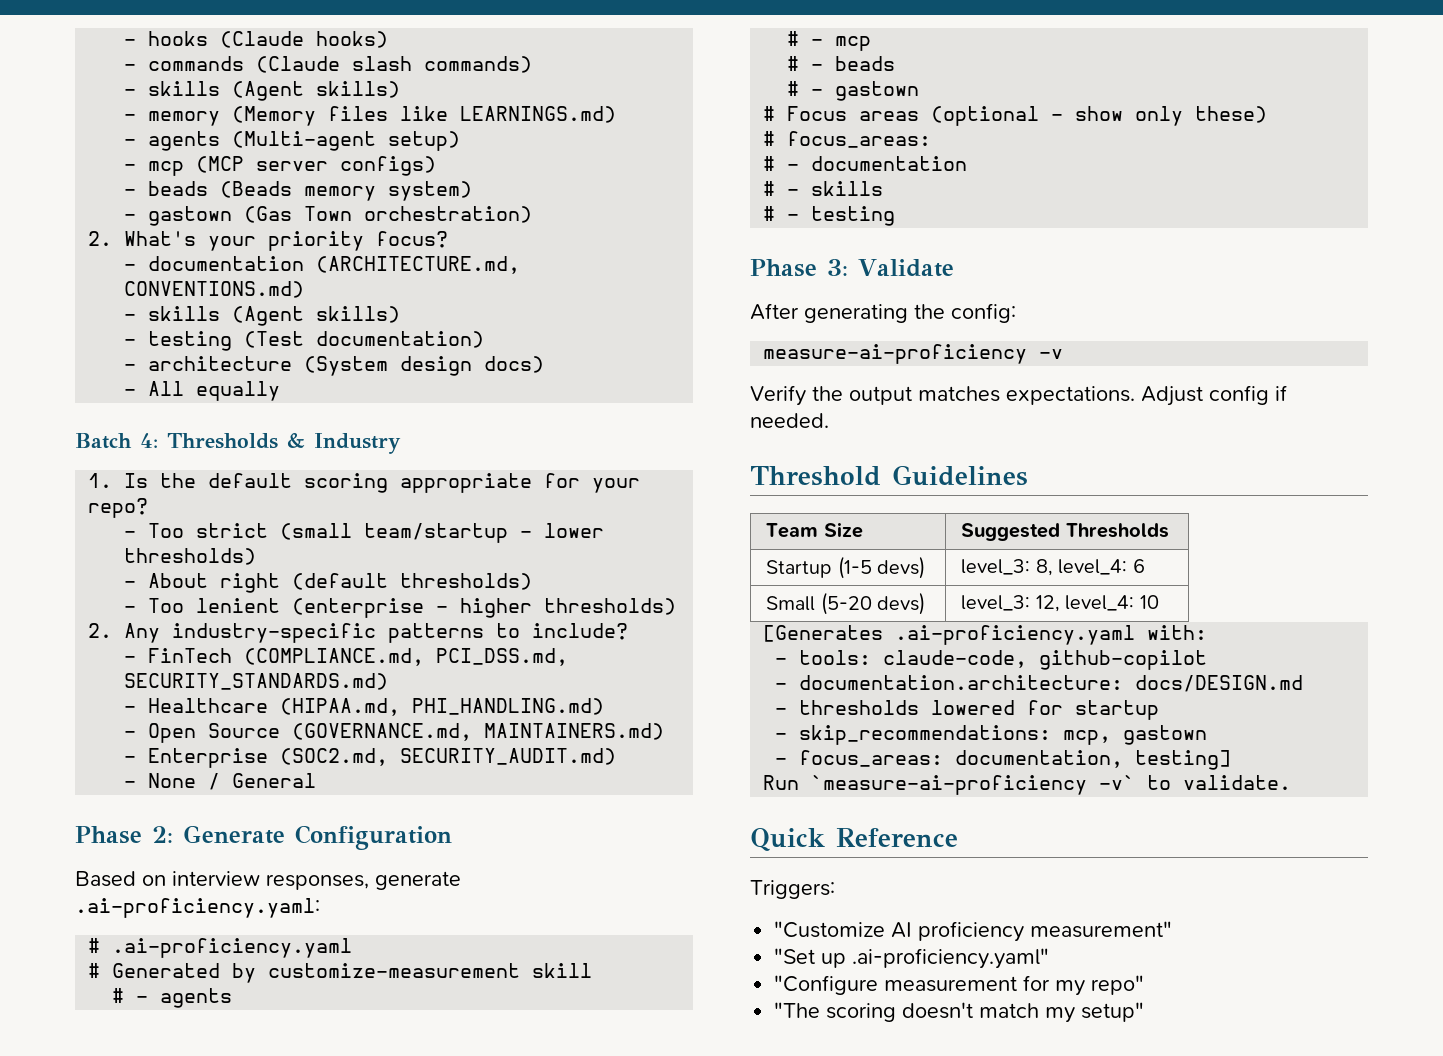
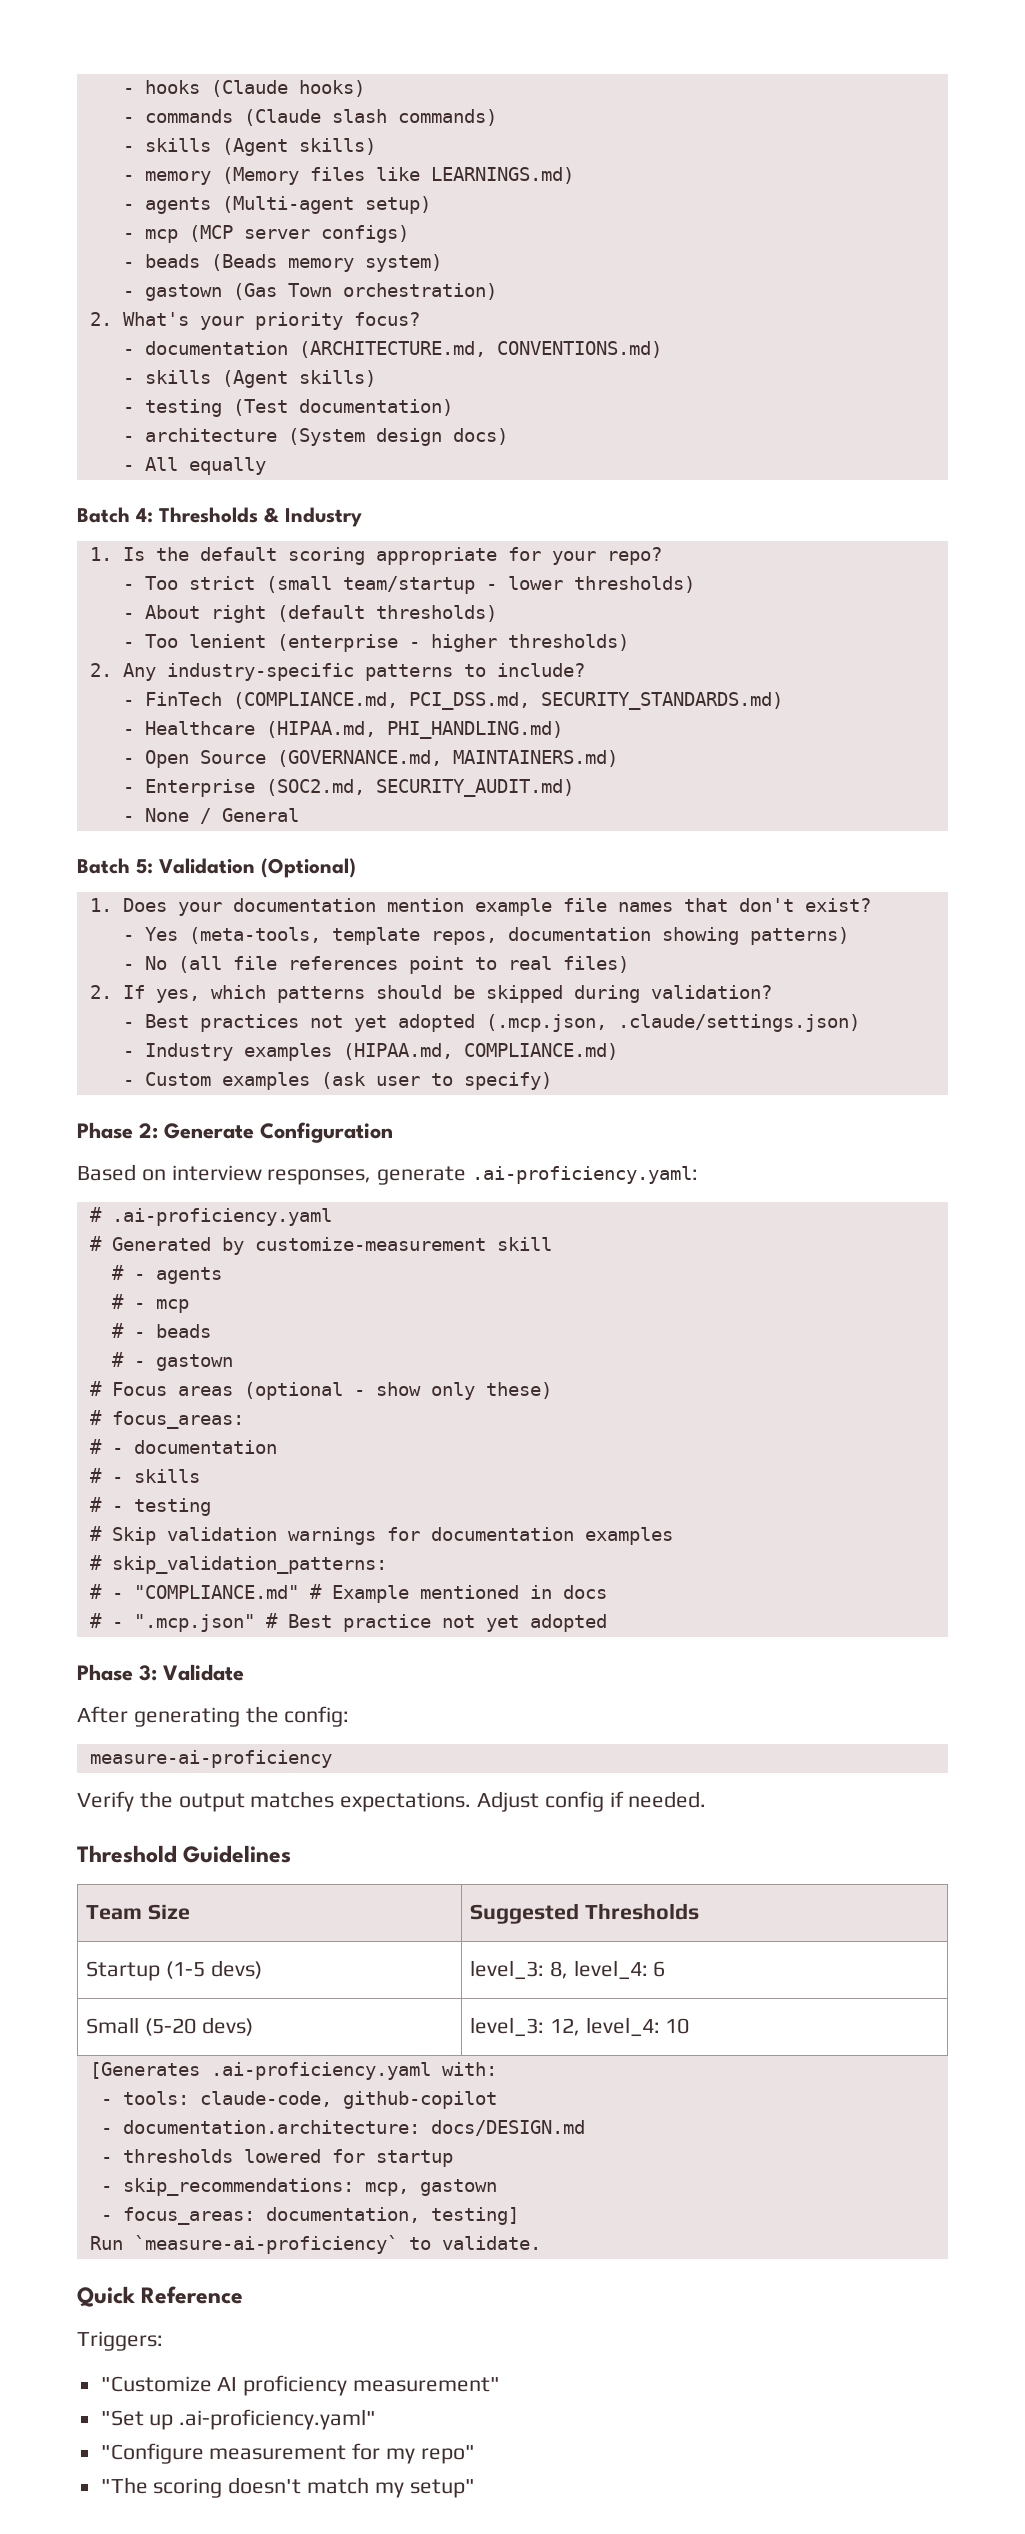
+ Batch 5: Validation (Optional)
+ 1. Does your documentation mention example file names that don't exist?
+ - Yes (meta-tools, template repos, documentation showing patterns)
+ - No (all file references point to real files)
+ 2. If yes, which patterns should be skipped during validation?
+ - Best practices not yet adopted (.mcp.json, .claude/settings.json)
+ - Industry examples (HIPAA.md, COMPLIANCE.md)
+ - Custom examples (ask user to specify)
+ # Skip validation warnings for documentation examples
+ # skip_validation_patterns:
+ # - "COMPLIANCE.md" # Example mentioned in docs
+ # - ".mcp.json" # Best practice not yet adopted
- measure-ai-proficiency -v
+ measure-ai-proficiency
- Run `measure-ai-proficiency -v` to validate.
+ Run `measure-ai-proficiency` to validate.

